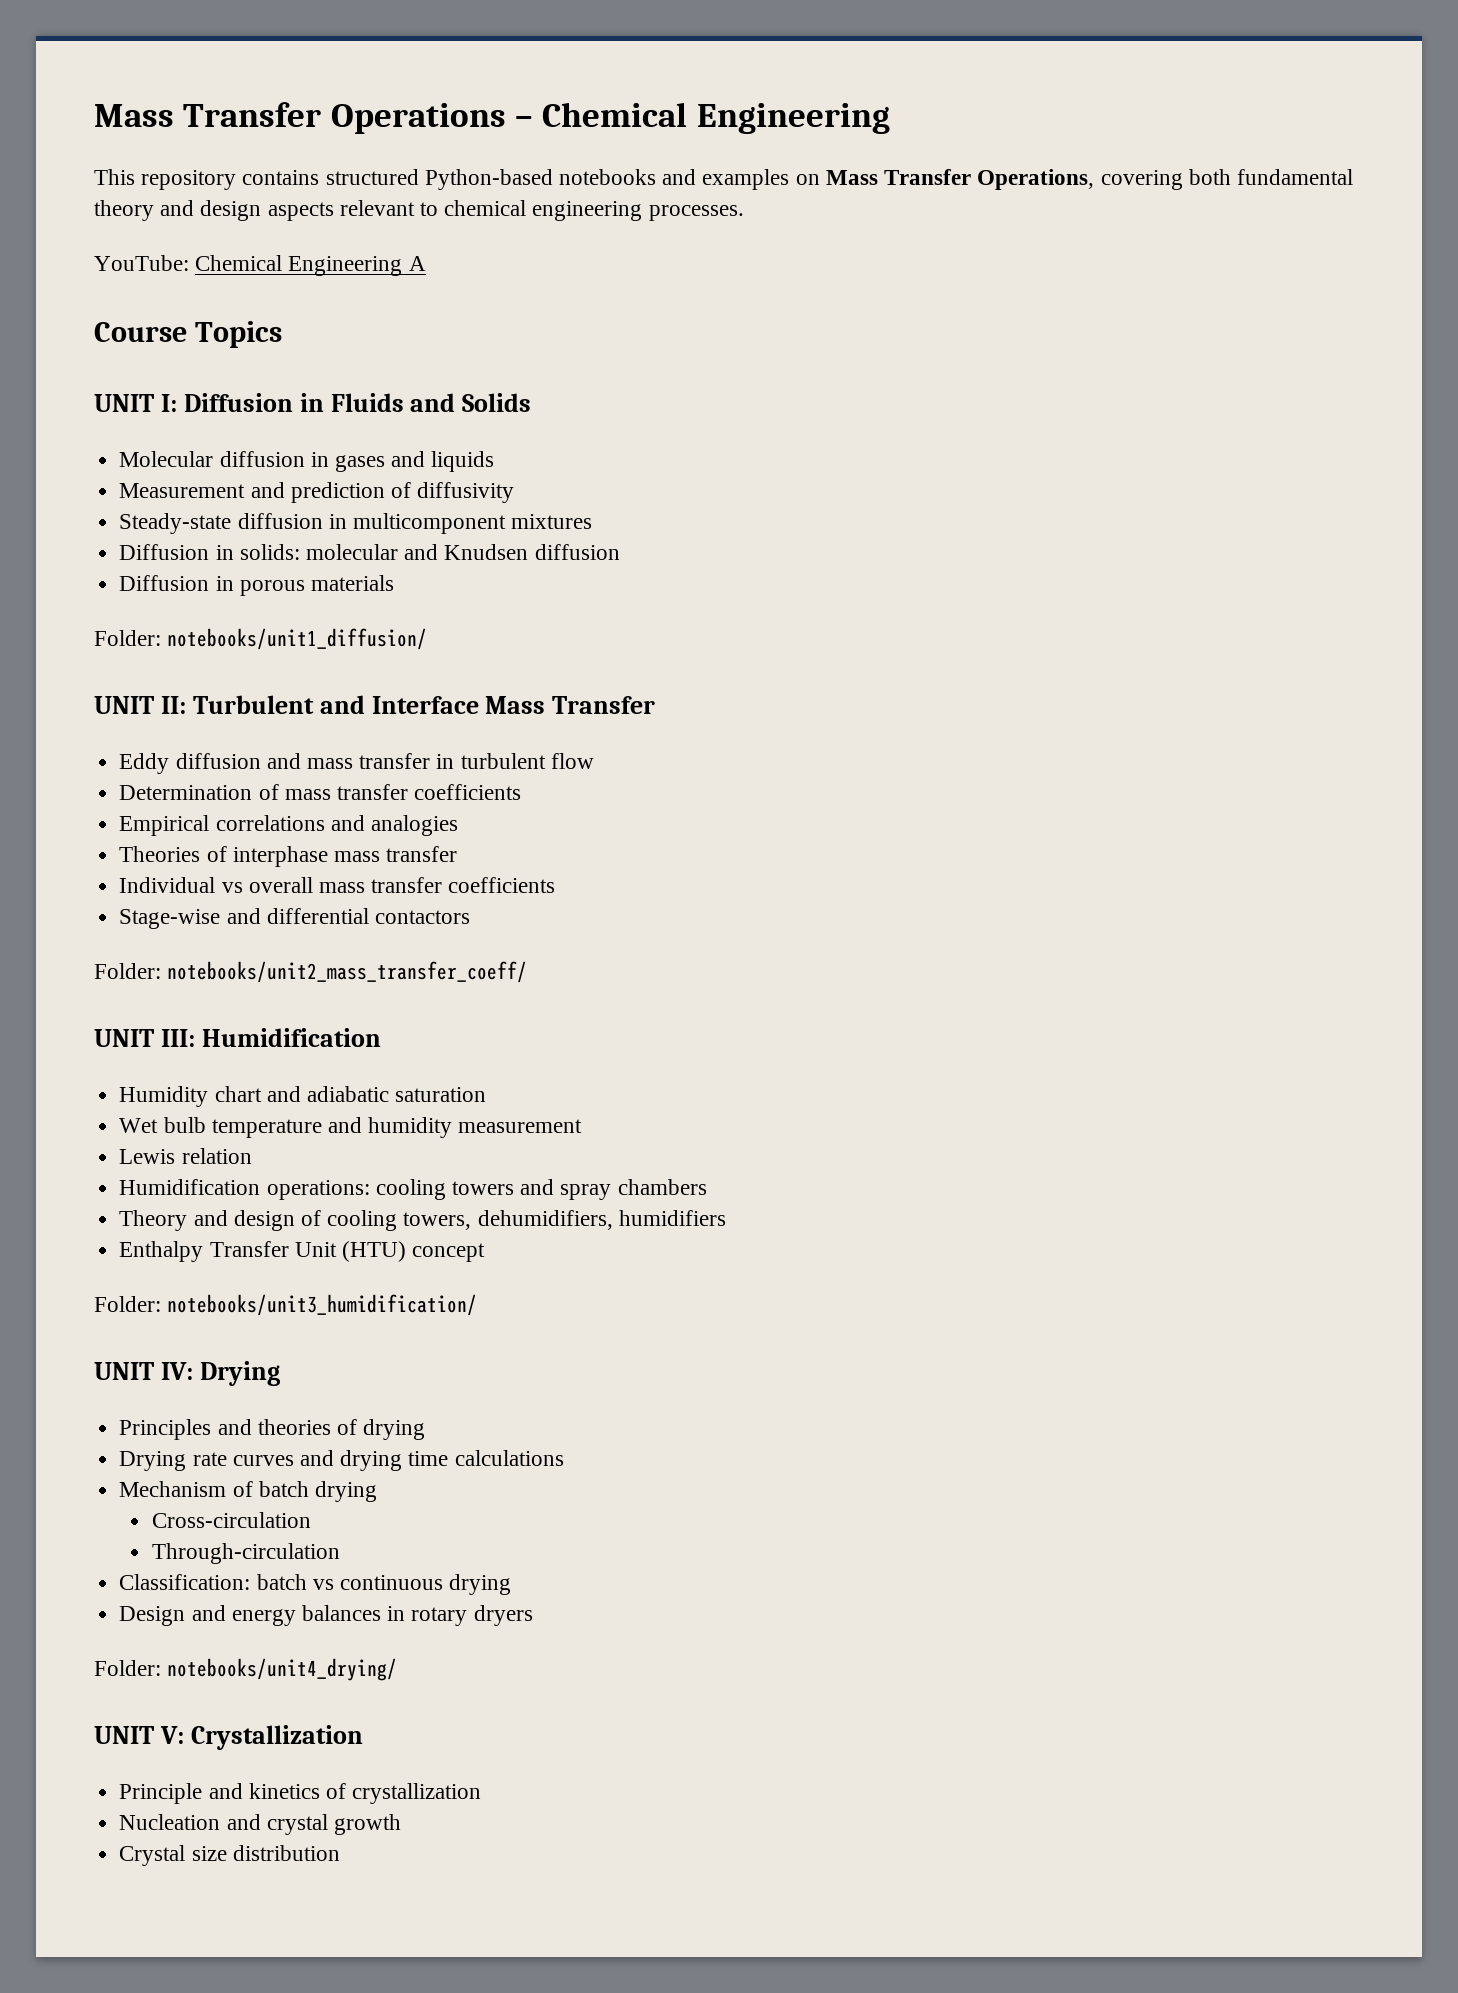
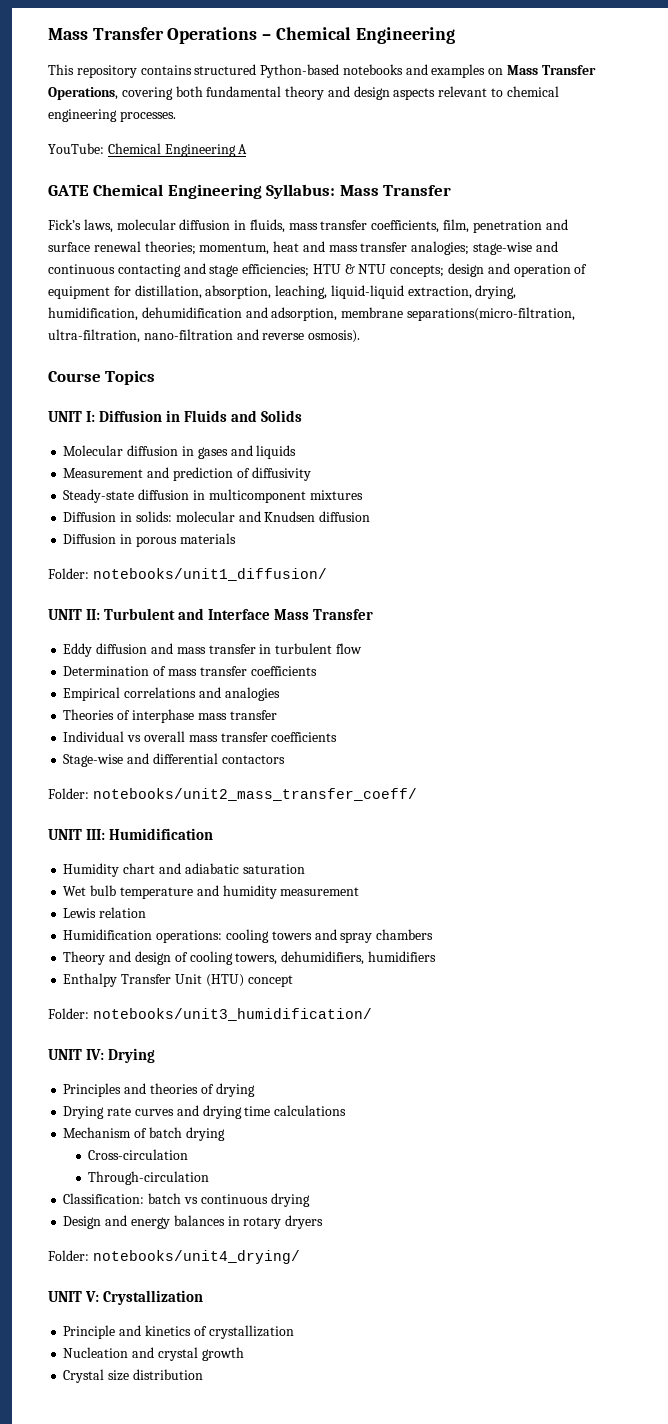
+ GATE Chemical Engineering Syllabus: Mass Transfer
+ Fick’s laws, molecular diffusion in fluids, mass transfer coefficients, film, penetration and surface renewal theories; momentum, heat and mass transfer analogies; stage-wise and continuous contacting and stage efficiencies; HTU & NTU concepts; design and operation of equipment for distillation, absorption, leaching, liquid-liquid extraction, drying, humidification, dehumidification and adsorption, membrane separations(micro-filtration, ultra-filtration, nano-filtration and reverse osmosis).

